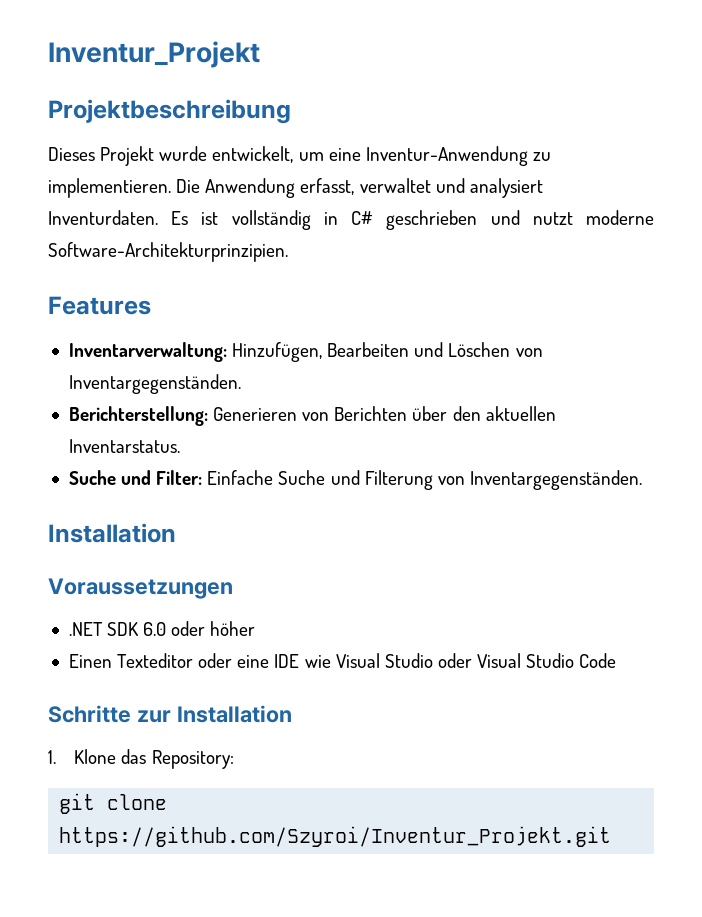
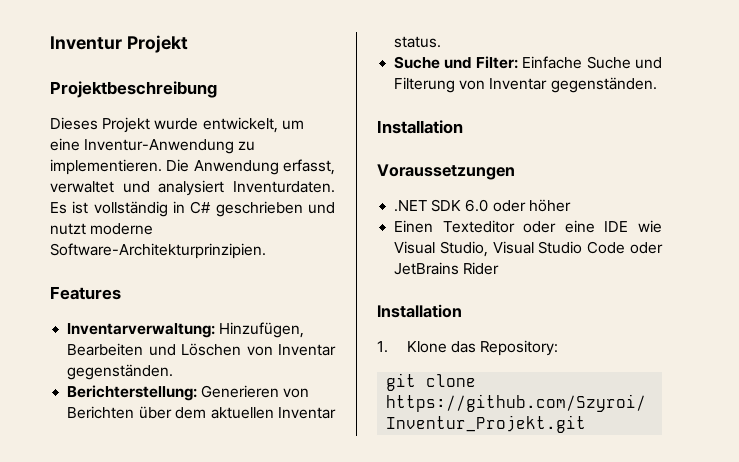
- Inventur_Projekt
+ Inventur Projekt
- Inventarverwaltung: Hinzufügen, Bearbeiten und Löschen von Inventargegenständen.
+ Inventarverwaltung: Hinzufügen, Bearbeiten und Löschen von Inventar gegenständen.
- Berichterstellung: Generieren von Berichten über den aktuellen Inventarstatus.
+ Berichterstellung: Generieren von Berichten über dem aktuellen Inventar status.
- Suche und Filter: Einfache Suche und Filterung von Inventargegenständen.
+ Suche und Filter: Einfache Suche und Filterung von Inventar gegenständen.
- Einen Texteditor oder eine IDE wie Visual Studio oder Visual Studio Code
- Schritte zur Installation
+ Einen Texteditor oder eine IDE wie Visual Studio, Visual Studio Code oder JetBrains Rider
+ Installation

